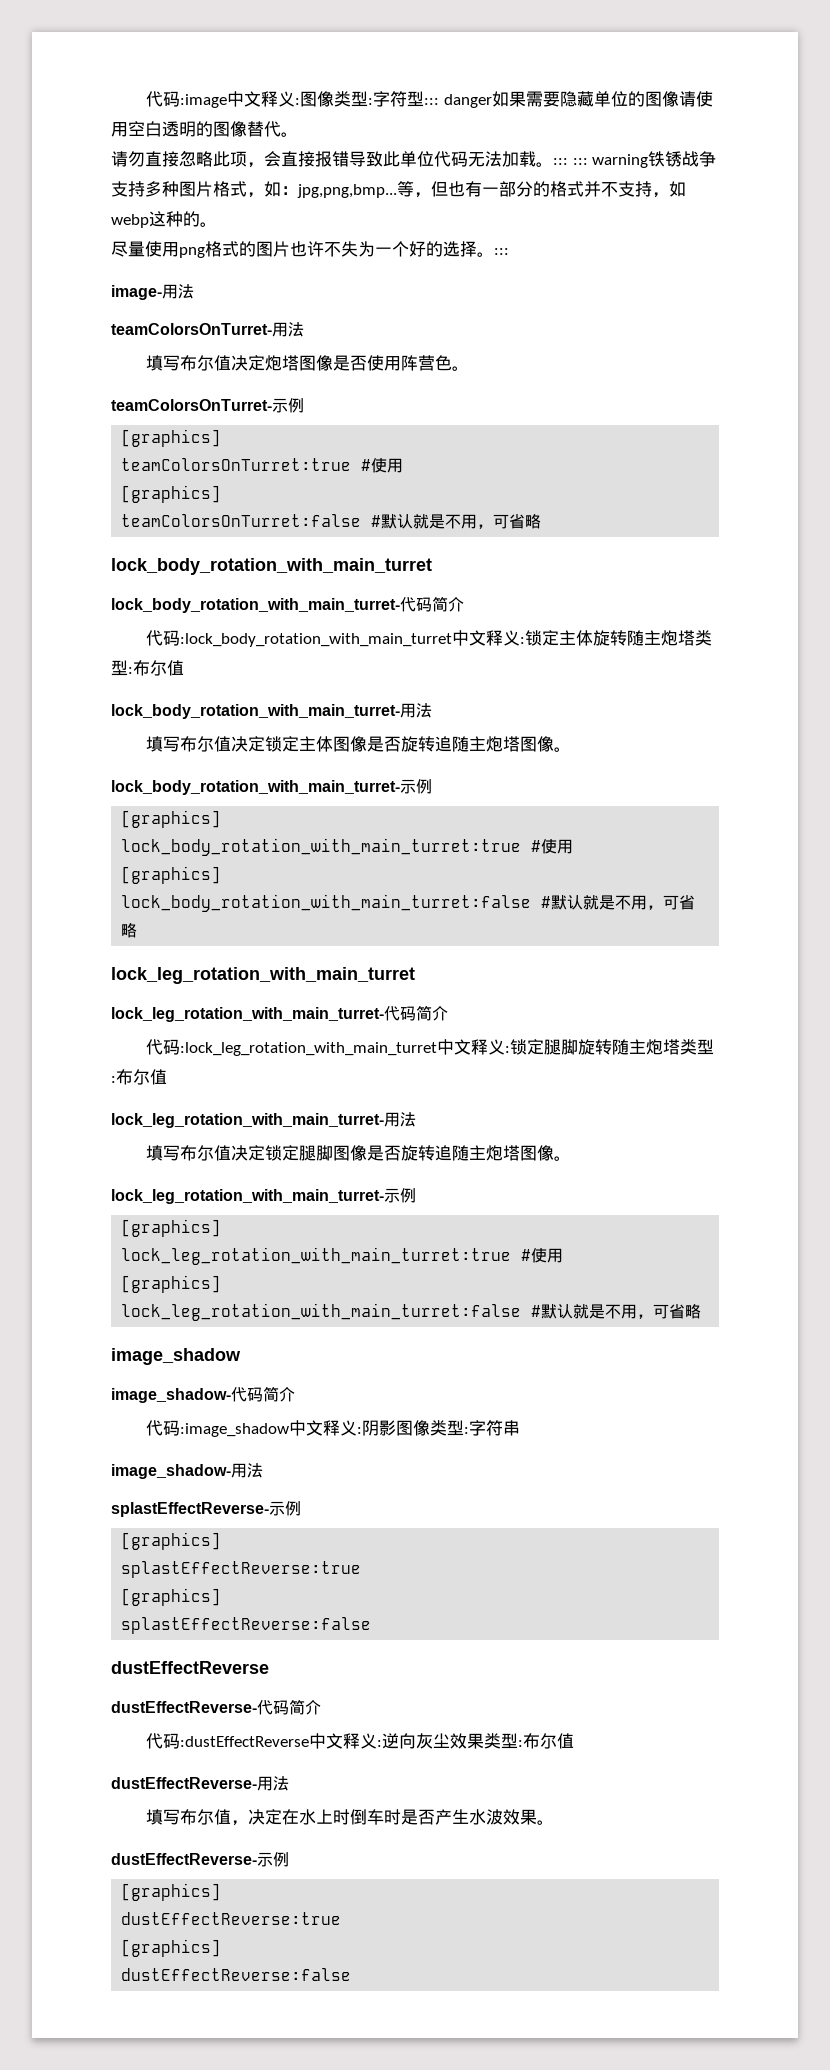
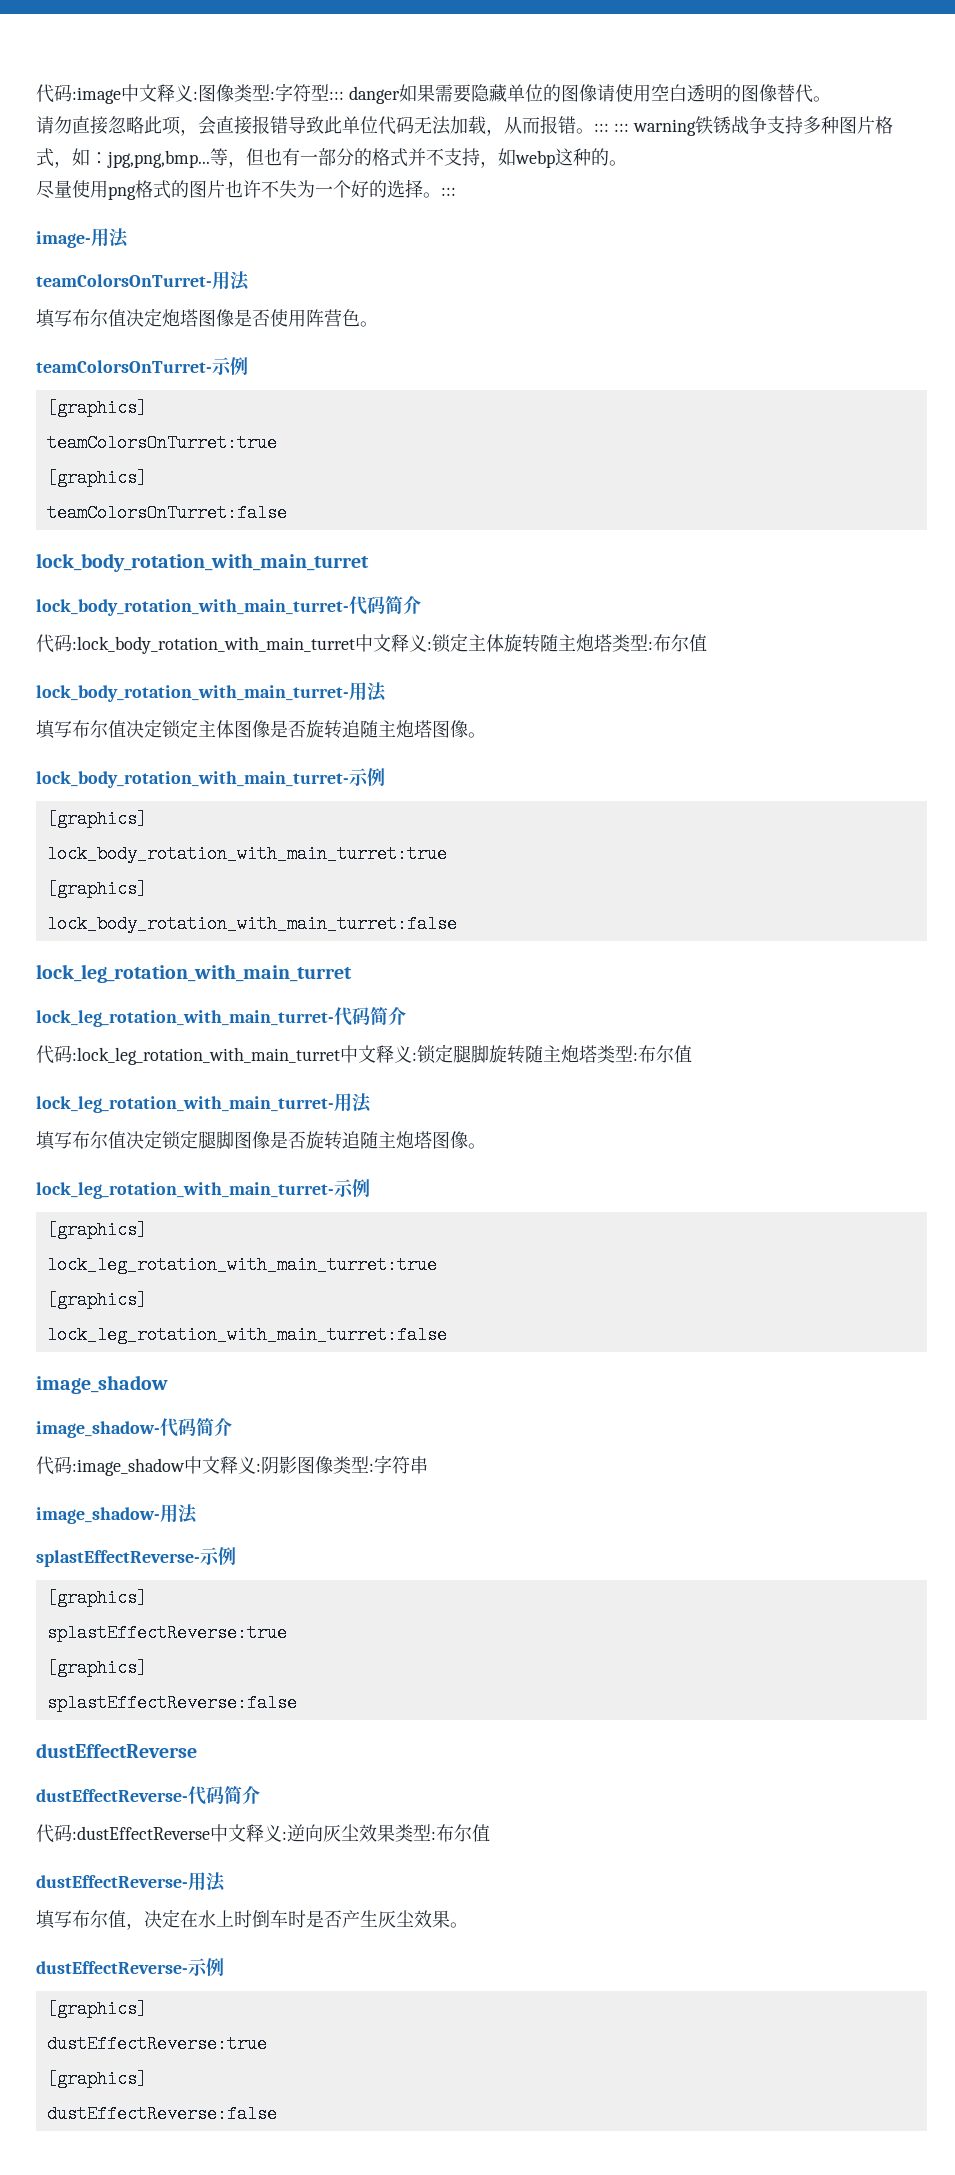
- 请勿直接忽略此项，会直接报错导致此单位代码无法加载。::: ::: warning铁锈战争支持多种图片格式，如：jpg,png,bmp...
+ 请勿直接忽略此项，会直接报错导致此单位代码无法加载，从而报错。::: ::: warning铁锈战争支持多种图片格式，如：jpg,png,bmp...
- teamColorsOnTurret:true #使用
+ teamColorsOnTurret:true
- teamColorsOnTurret:false #默认就是不用，可省略
+ teamColorsOnTurret:false
- lock_body_rotation_with_main_turret:true #使用
+ lock_body_rotation_with_main_turret:true
- lock_body_rotation_with_main_turret:false #默认就是不用，可省略
+ lock_body_rotation_with_main_turret:false
- lock_leg_rotation_with_main_turret:true #使用
+ lock_leg_rotation_with_main_turret:true
- lock_leg_rotation_with_main_turret:false #默认就是不用，可省略
+ lock_leg_rotation_with_main_turret:false
- 填写布尔值，决定在水上时倒车时是否产生水波效果。
+ 填写布尔值，决定在水上时倒车时是否产生灰尘效果。

